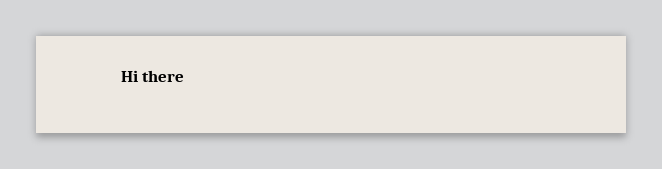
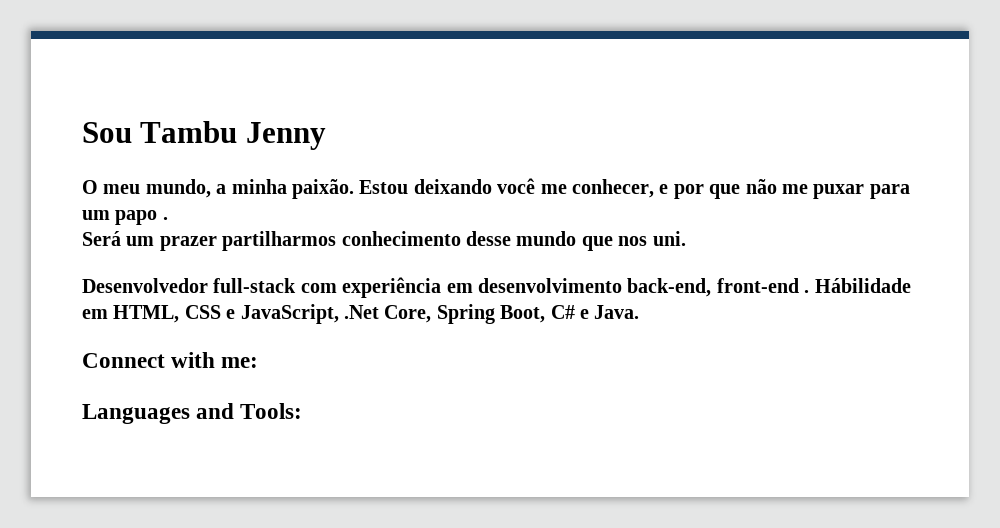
- Hi there
+ Sou Tambu Jenny
+ O meu mundo, a minha paixão. Estou deixando você me conhecer, e por que não me puxar para um papo .
+ Será um prazer partilharmos conhecimento desse mundo que nos uni.
+ Desenvolvedor full-stack com experiência em desenvolvimento back-end, front-end . Hábilidade em HTML, CSS e JavaScript, .Net Core, Spring Boot, C# e Java.
+ Connect with me:
+ Languages and Tools:

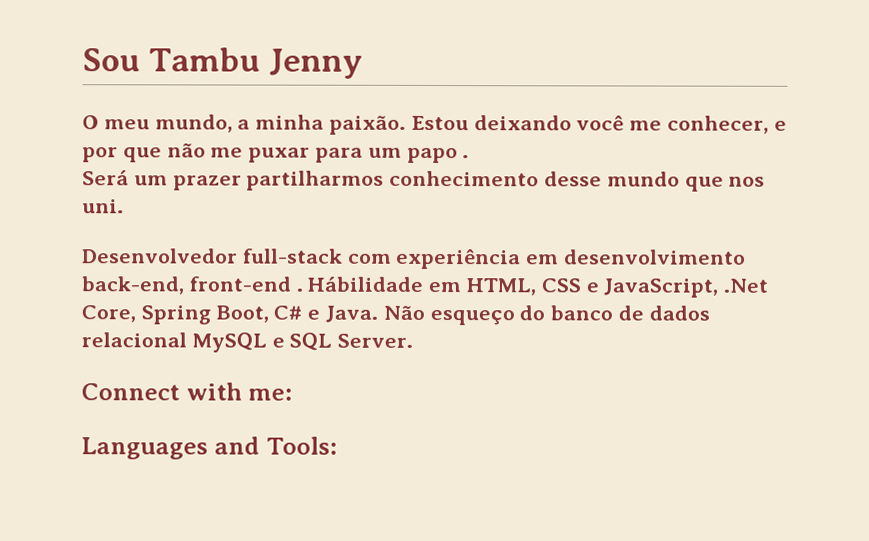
+ Não esqueço do banco de dados relacional MySQL e SQL Server.

